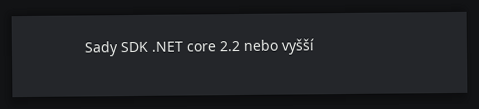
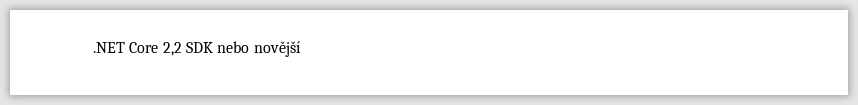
- Sady SDK .NET core 2.2 nebo vyšší
+ .NET Core 2,2 SDK nebo novější

